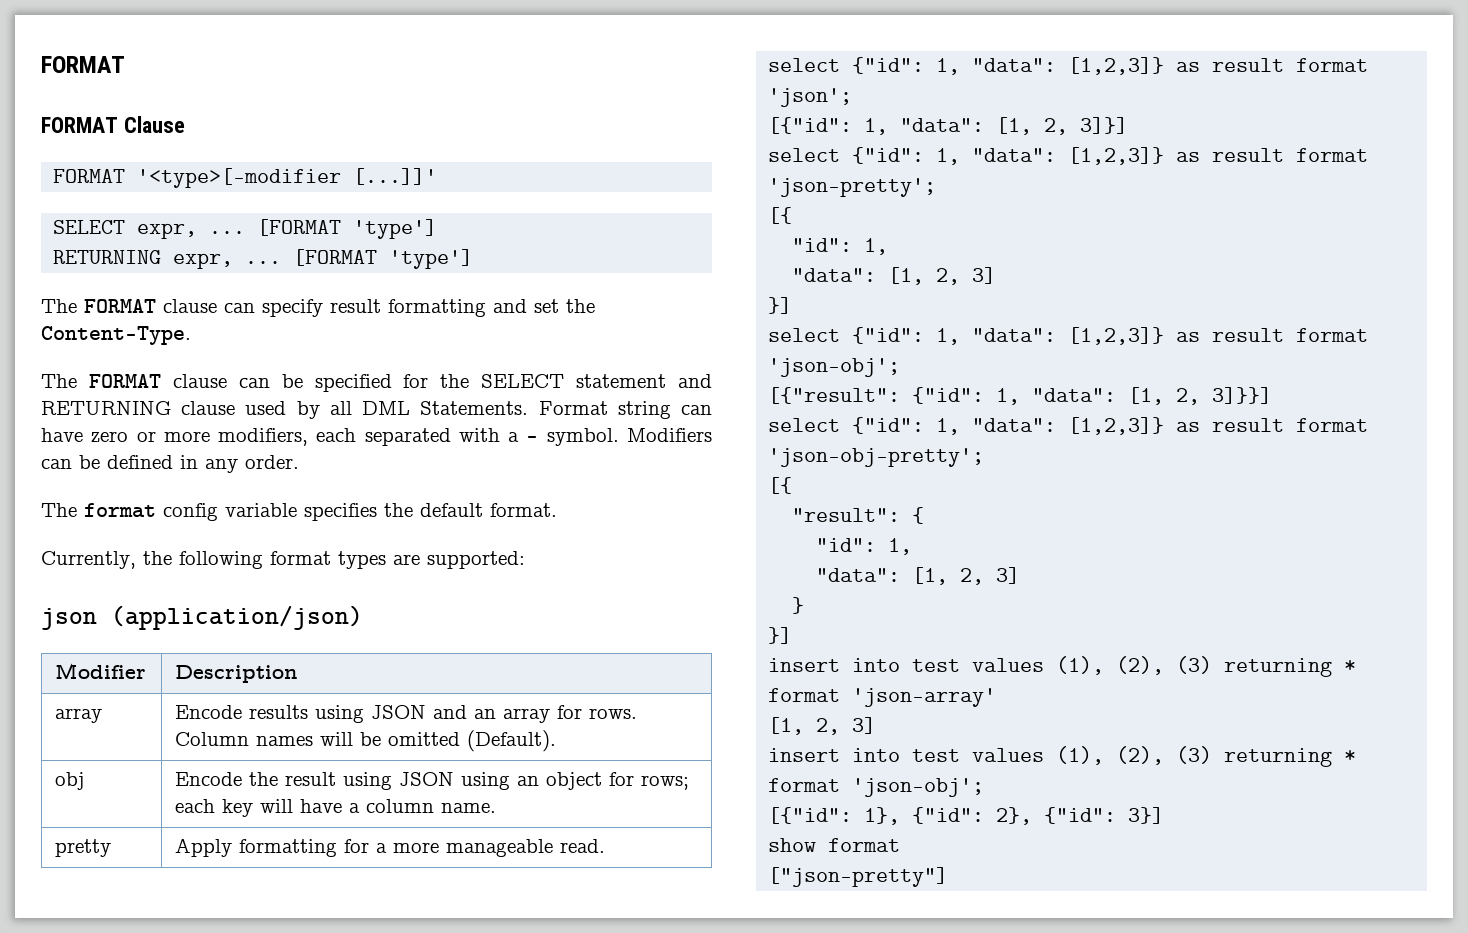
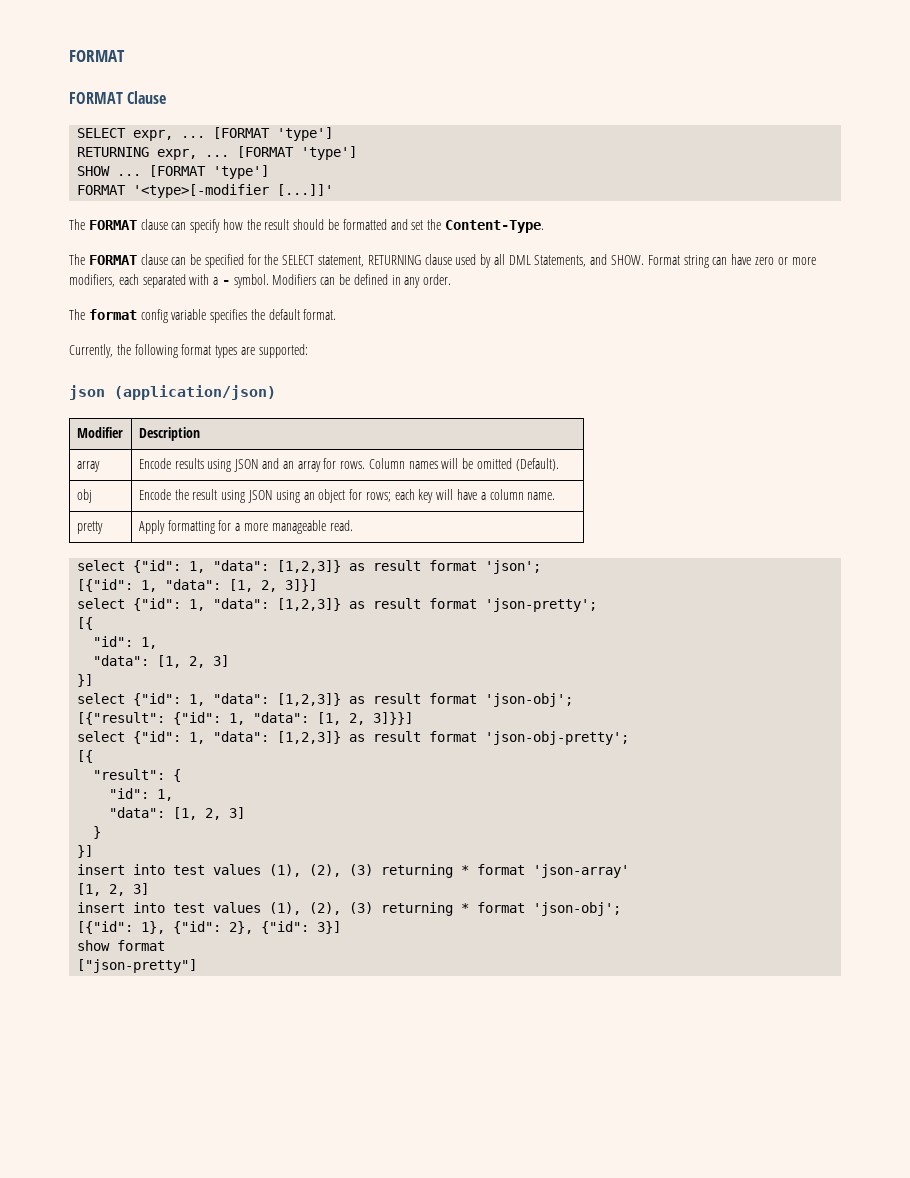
- FORMAT '<type>[-modifier [...]]'
+ SHOW ... [FORMAT 'type']
+ FORMAT '<type>[-modifier [...]]'
- The FORMAT clause can specify result formatting and set the Content-Type.
+ The FORMAT clause can specify how the result should be formatted and set the Content-Type.
- The FORMAT clause can be specified for the SELECT statement and RETURNING clause used by all DML Statements.
+ The FORMAT clause can be specified for the SELECT statement, RETURNING clause used by all DML Statements, and SHOW.

